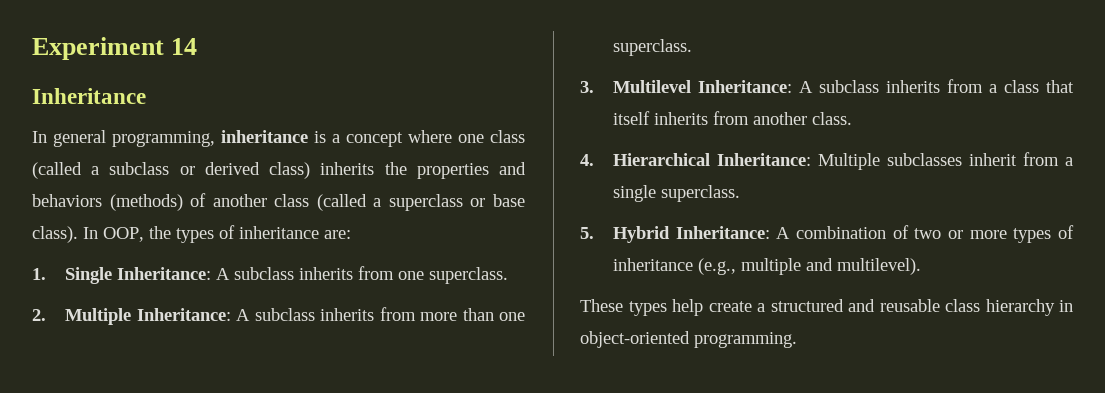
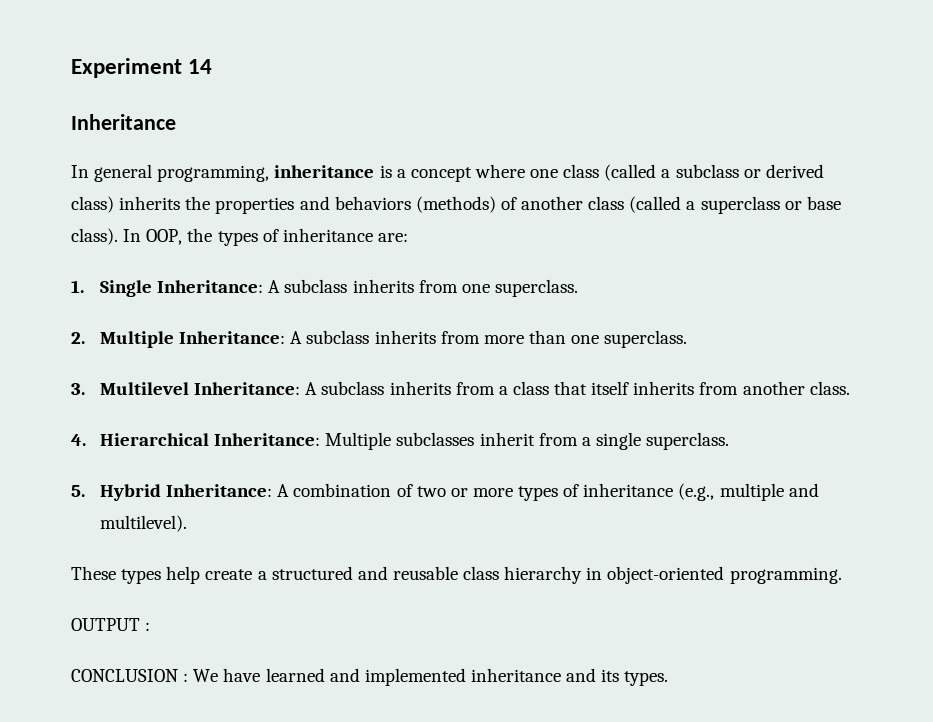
+ OUTPUT :
+ CONCLUSION : We have learned and implemented inheritance and its types.

